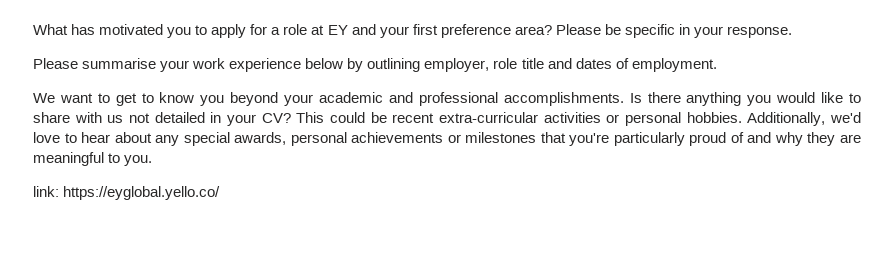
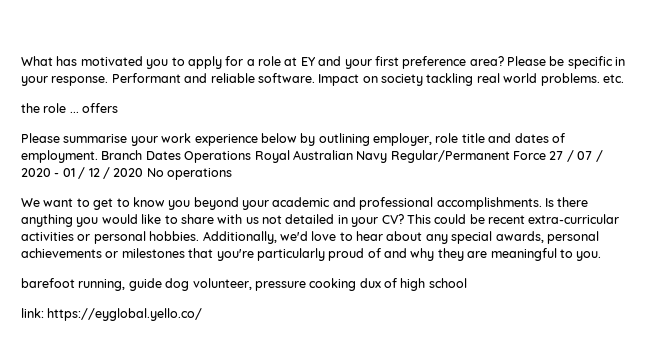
+ Performant and reliable software. Impact on society tackling real world problems. etc.
+ the role ... offers
+ Branch Dates Operations Royal Australian Navy Regular/Permanent Force 27 / 07 / 2020 - 01 / 12 / 2020 No operations
+ barefoot running, guide dog volunteer, pressure cooking dux of high school

